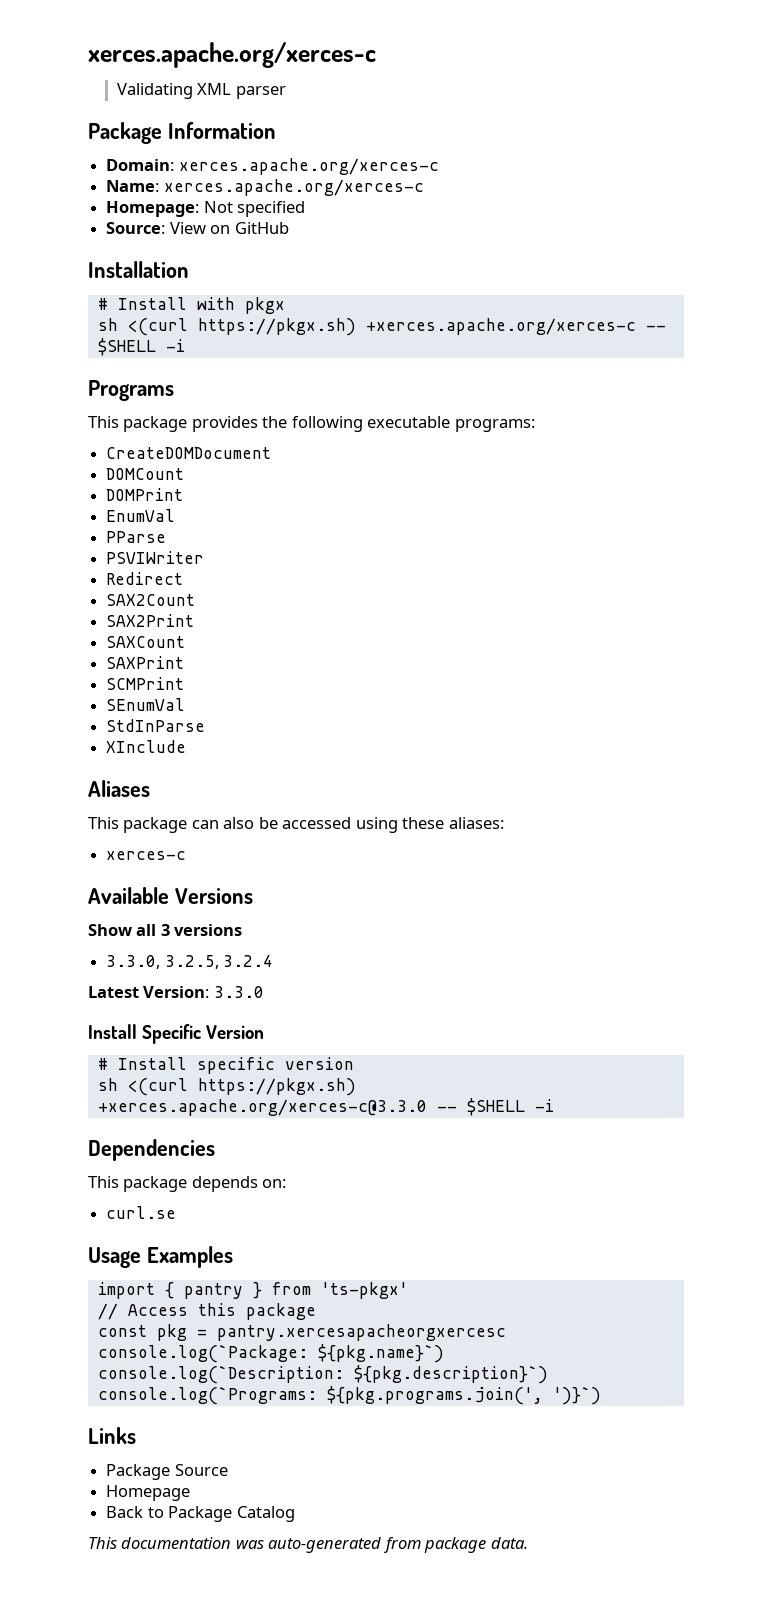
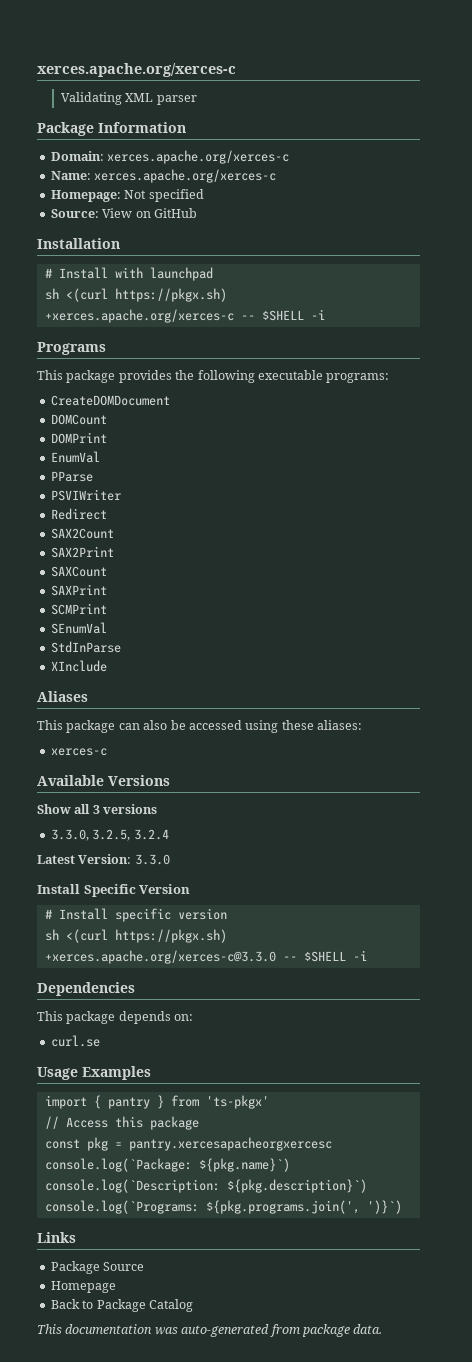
- # Install with pkgx
+ # Install with launchpad

